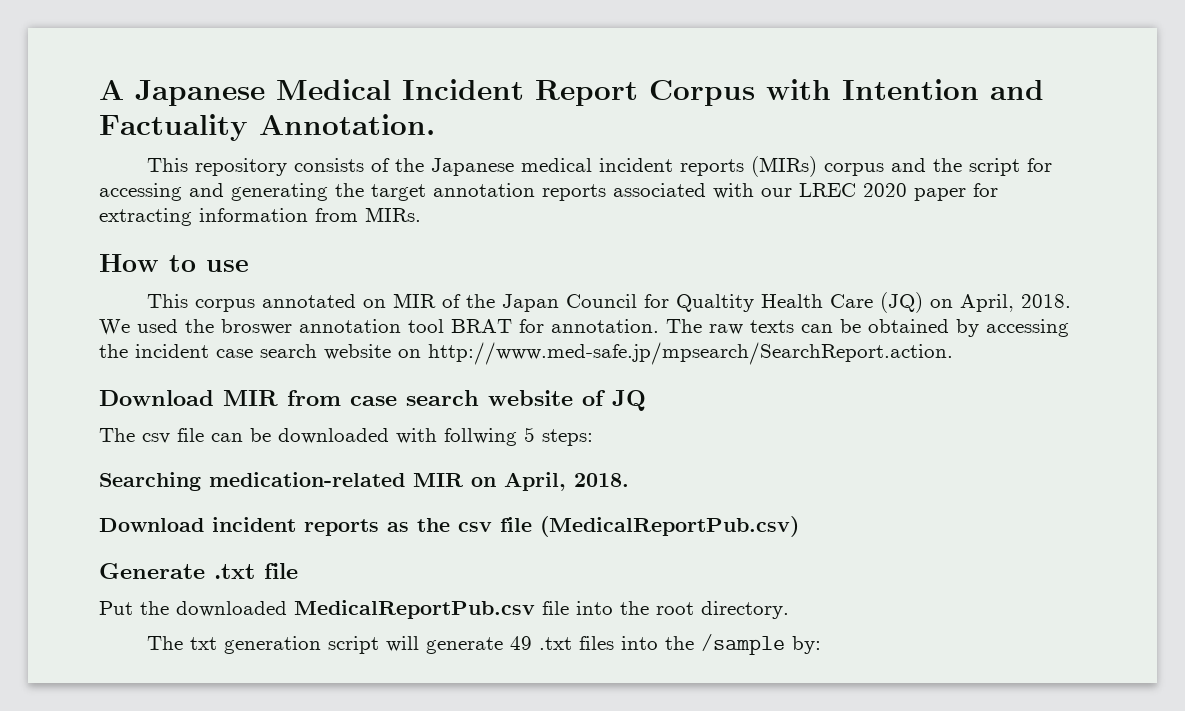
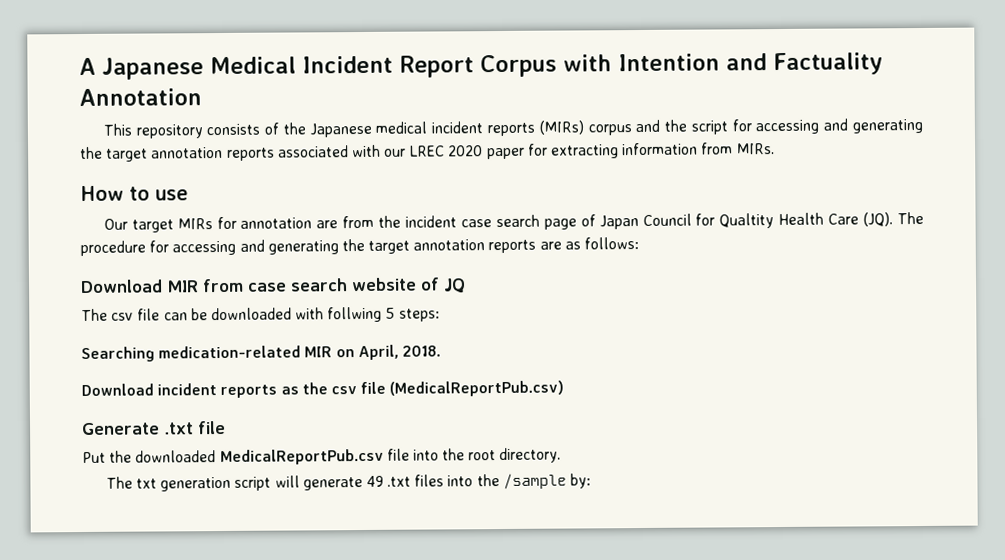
- A Japanese Medical Incident Report Corpus with Intention and Factuality Annotation.
+ A Japanese Medical Incident Report Corpus with Intention and Factuality Annotation
- This corpus annotated on MIR of the Japan Council for Qualtity Health Care (JQ) on April, 2018. We used the broswer annotation tool BRAT for annotation. The raw texts can be obtained by accessing the incident case search website on http://www.med-safe.jp/mpsearch/SearchReport.action.
+ Our target MIRs for annotation are from the incident case search page of Japan Council for Qualtity Health Care (JQ). The procedure for accessing and generating the target annotation reports are as follows:

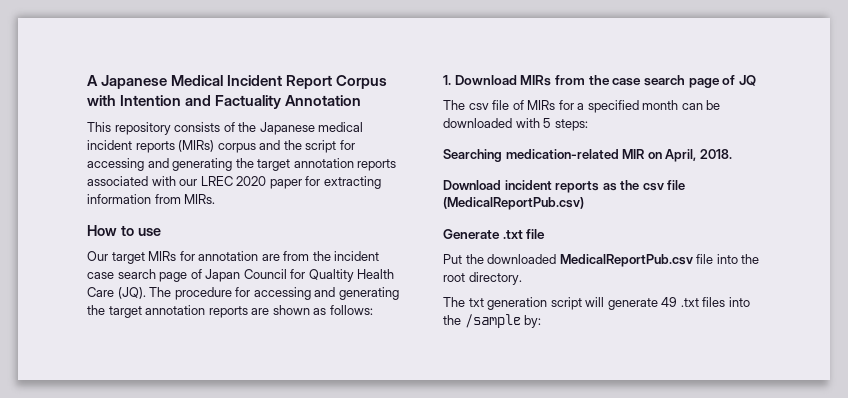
- Our target MIRs for annotation are from the incident case search page of Japan Council for Qualtity Health Care (JQ). The procedure for accessing and generating the target annotation reports are as follows:
+ Our target MIRs for annotation are from the incident case search page of Japan Council for Qualtity Health Care (JQ). The procedure for accessing and generating the target annotation reports are shown as follows:
- Download MIR from case search website of JQ
+ 1. Download MIRs from the case search page of JQ
- The csv file can be downloaded with follwing 5 steps:
+ The csv file of MIRs for a specified month can be downloaded with 5 steps:

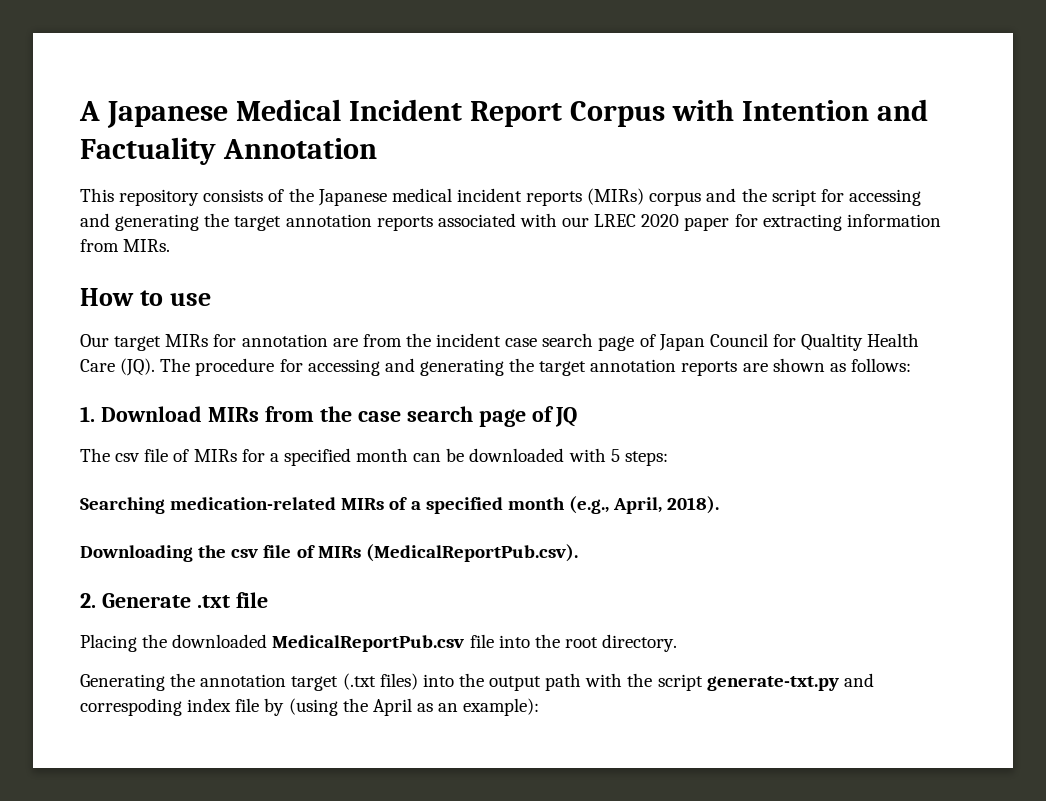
- Searching medication-related MIR on April, 2018.
- Download incident reports as the csv file (MedicalReportPub.csv)
- Generate .txt file
+ Searching medication-related MIRs of a specified month (e.g., April, 2018).
+ Downloading the csv file of MIRs (MedicalReportPub.csv).
+ 2. Generate .txt file
- Put the downloaded MedicalReportPub.csv file into the root directory.
+ Placing the downloaded MedicalReportPub.csv file into the root directory.
- The txt generation script will generate 49 .txt files into the /sample by:
+ Generating the annotation target (.txt files) into the output path with the script generate-txt.py and correspoding index file by (using the April as an example):

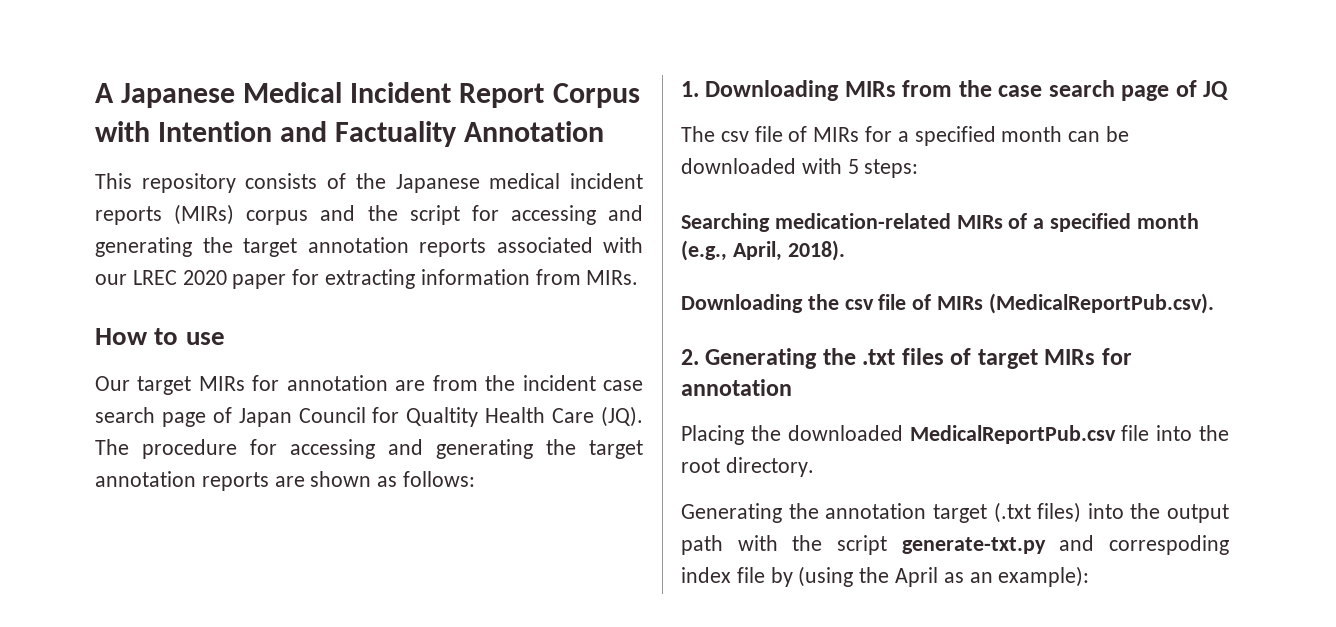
- 1. Download MIRs from the case search page of JQ
+ 1. Downloading MIRs from the case search page of JQ
- 2. Generate .txt file
+ 2. Generating the .txt files of target MIRs for annotation

